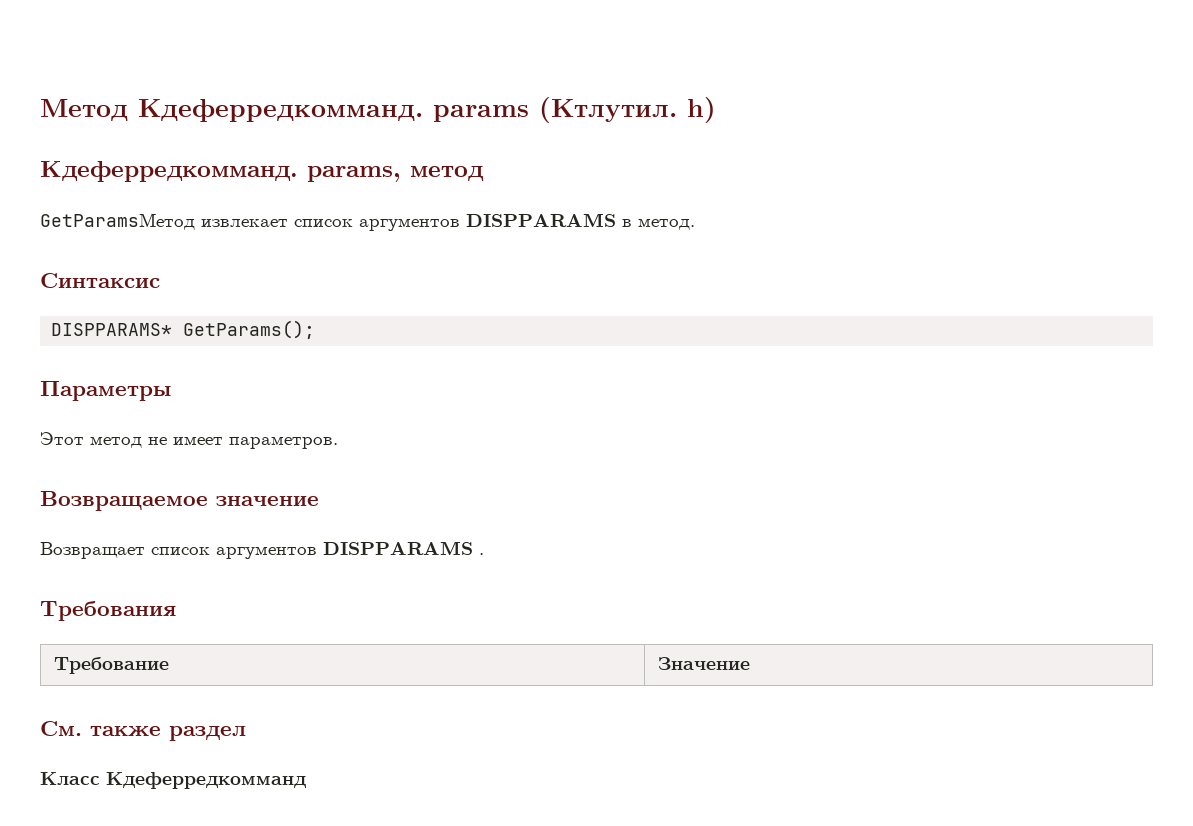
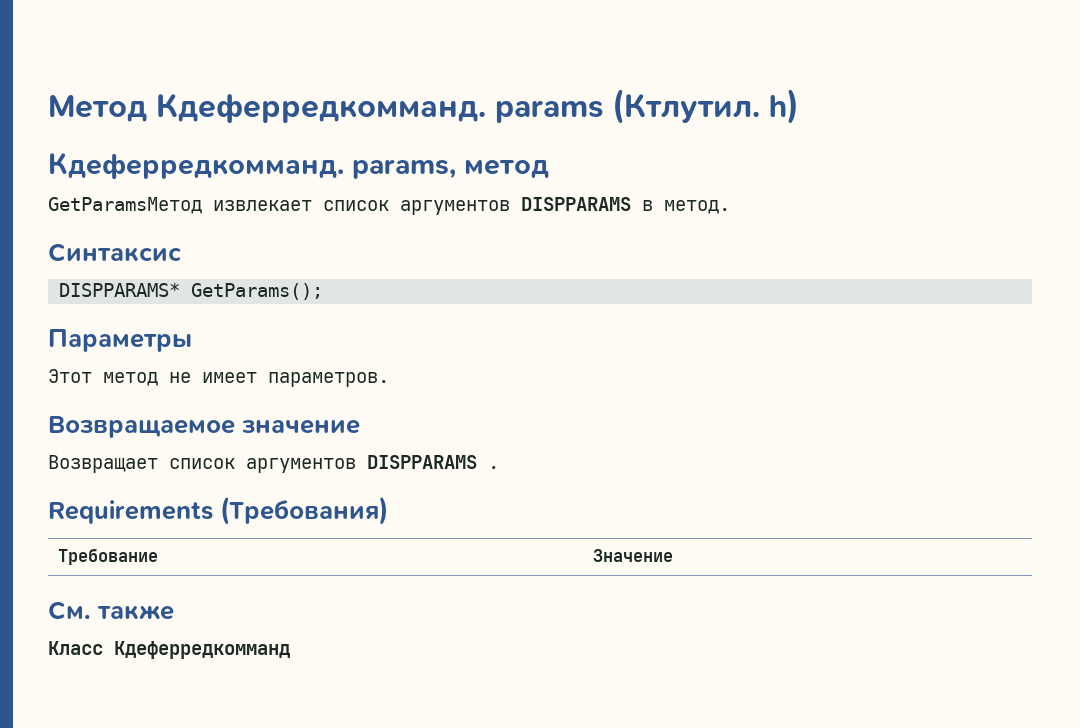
- Требования
+ Requirements (Требования)
- См. также раздел
+ См. также

